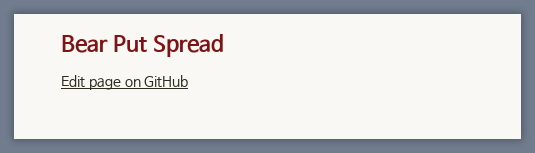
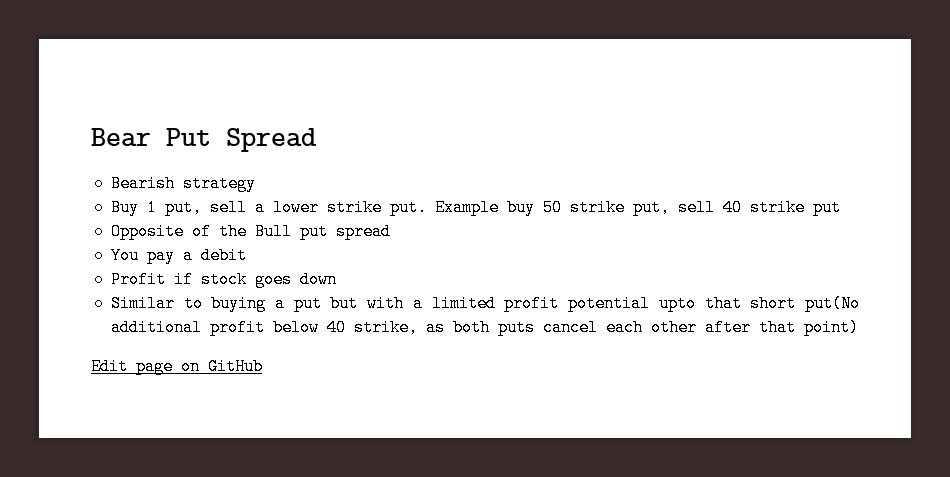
+ Bearish strategy
+ Buy 1 put, sell a lower strike put. Example buy 50 strike put, sell 40 strike put
+ Opposite of the Bull put spread
+ You pay a debit
+ Profit if stock goes down
+ Similar to buying a put but with a limited profit potential upto that short put(No additional profit below 40 strike, as both puts cancel each other after that point)

